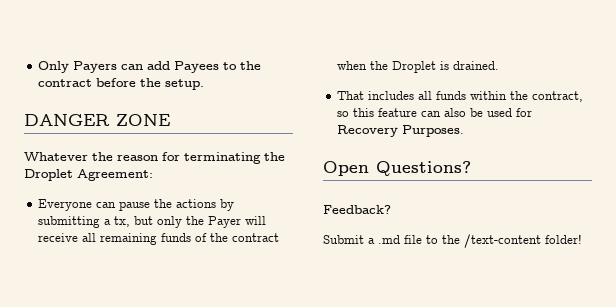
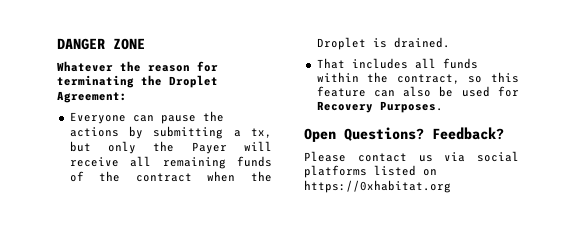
- Only Payers can add Payees to the contract before the setup.
- Open Questions?
- Feedback?
+ Open Questions? Feedback?
- Submit a .md file to the /text-content folder!
+ Please contact us via social platforms listed on https://0xhabitat.org

